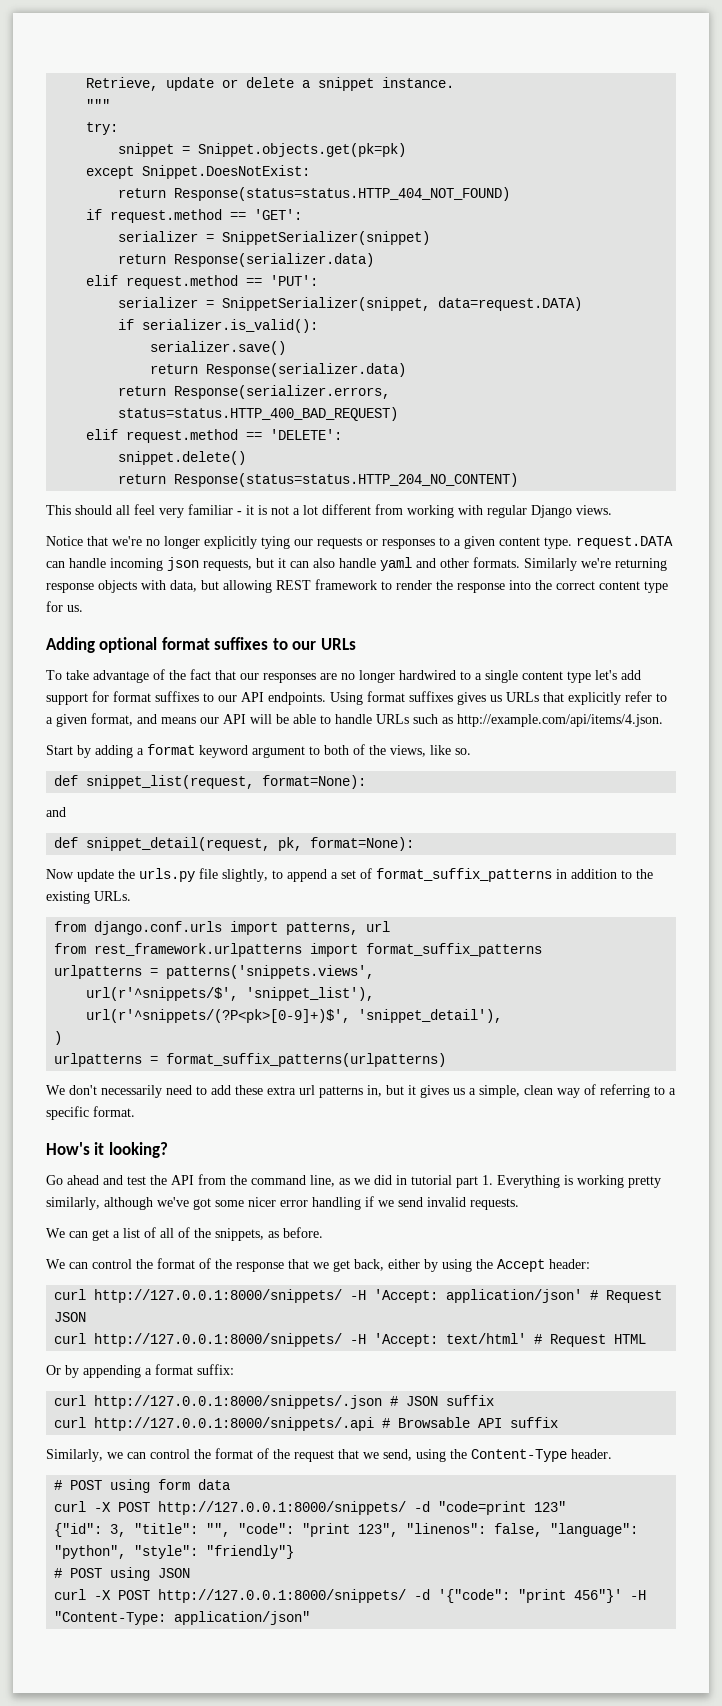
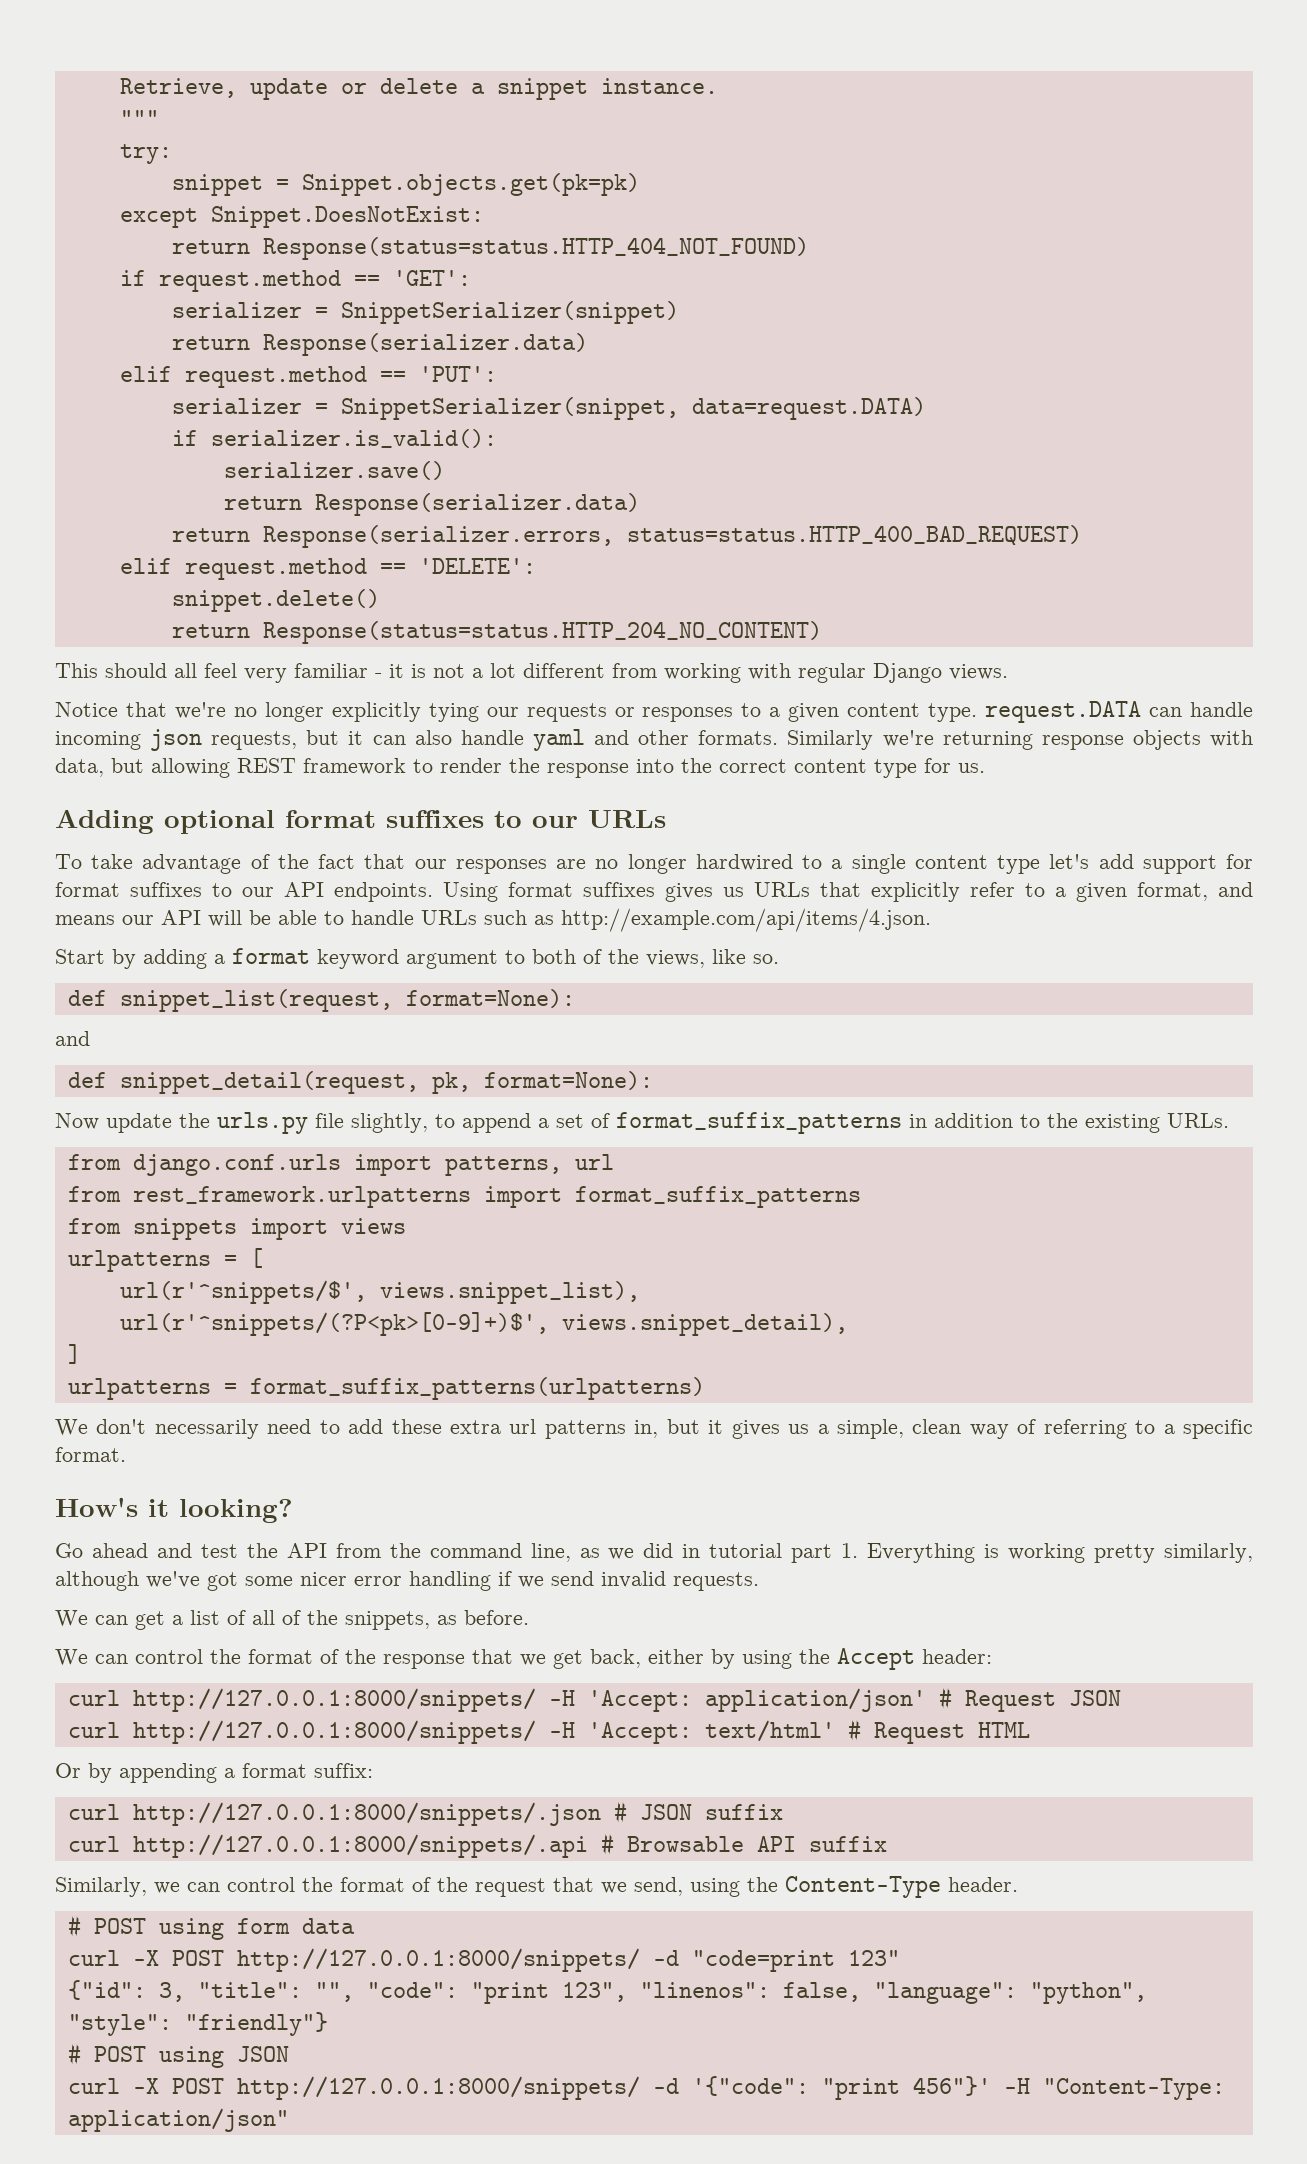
- urlpatterns = patterns('snippets.views',
+ from snippets import views
+ urlpatterns = [
- url(r'^snippets/$', 'snippet_list'),
+ url(r'^snippets/$', views.snippet_list),
- url(r'^snippets/(?P<pk>[0-9]+)$', 'snippet_detail'),
- )
+ url(r'^snippets/(?P<pk>[0-9]+)$', views.snippet_detail),
+ ]

